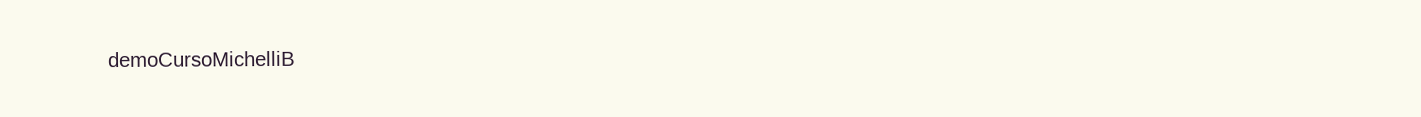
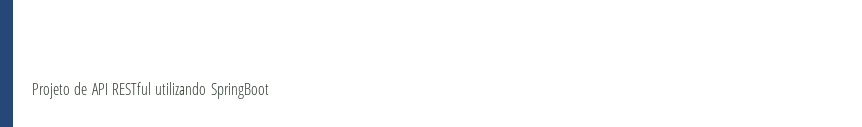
- demoCursoMichelliB
+ Projeto de API RESTful utilizando SpringBoot

